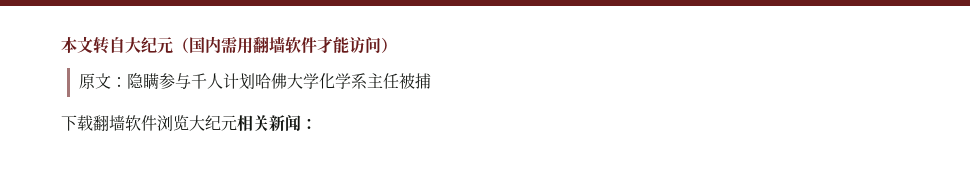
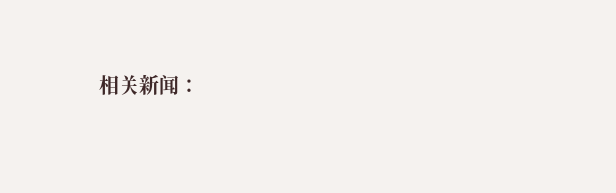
- 本文转自大纪元（国内需用翻墙软件才能访问）
- 原文：隐瞒参与千人计划哈佛大学化学系主任被捕
- 下载翻墙软件浏览大纪元相关新闻：
+ 相关新闻：

